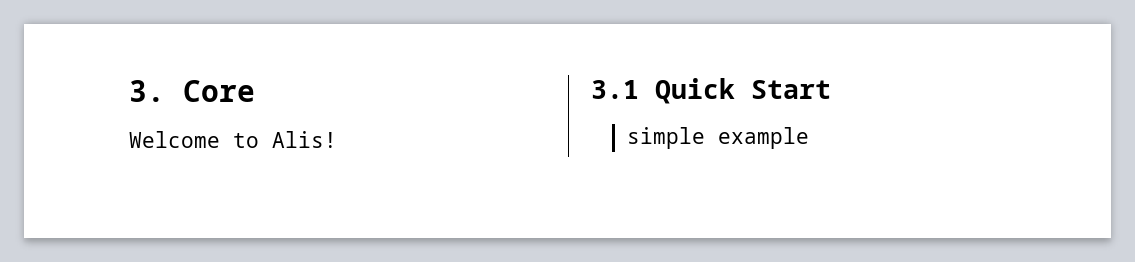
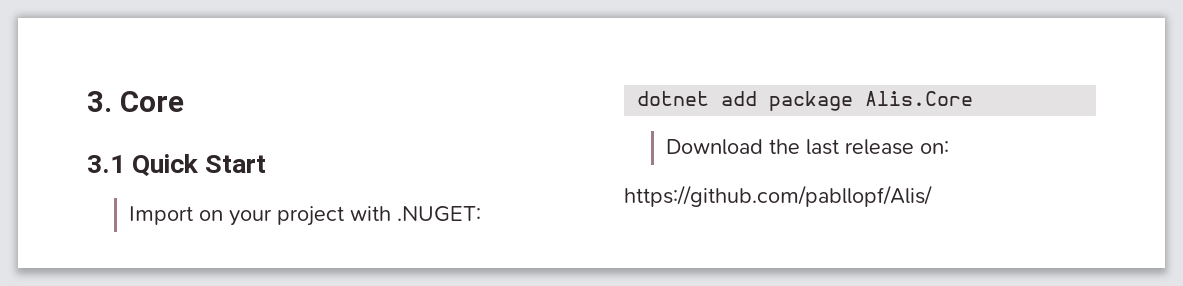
- Welcome to Alis!
- simple example
+ Import on your project with .NUGET:
+ dotnet add package Alis.Core
+ Download the last release on:
+ https://github.com/pabllopf/Alis/

